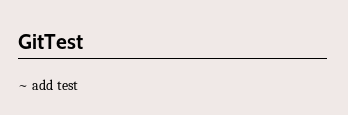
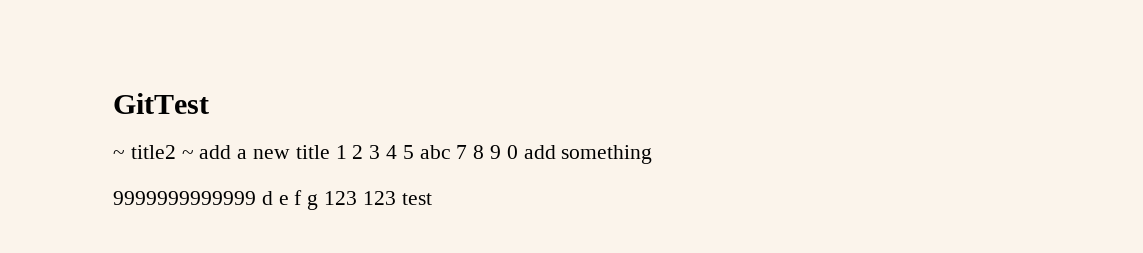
- ~ add test
+ ~ title2 ~ add a new title 1 2 3 4 5 abc 7 8 9 0 add something
+ 9999999999999 d e f g 123 123 test

